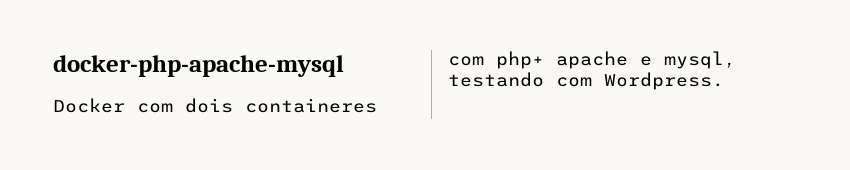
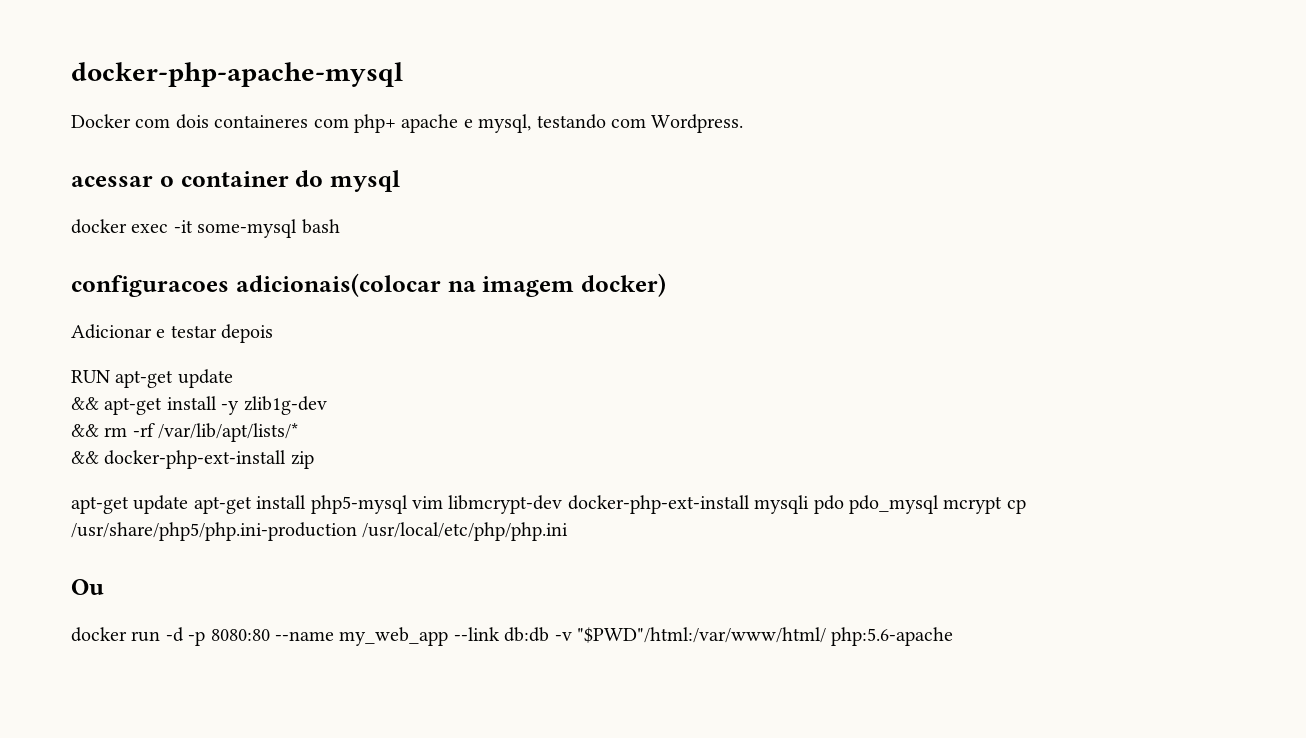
+ acessar o container do mysql
+ docker exec -it some-mysql bash
+ configuracoes adicionais(colocar na imagem docker)
+ Adicionar e testar depois
+ RUN apt-get update
+ && apt-get install -y zlib1g-dev
+ && rm -rf /var/lib/apt/lists/*
+ && docker-php-ext-install zip
+ apt-get update apt-get install php5-mysql vim libmcrypt-dev docker-php-ext-install mysqli pdo pdo_mysql mcrypt cp /usr/share/php5/php.ini-production /usr/local/etc/php/php.ini
+ Ou
+ docker run -d -p 8080:80 --name my_web_app --link db:db -v "$PWD"/html:/var/www/html/ php:5.6-apache

